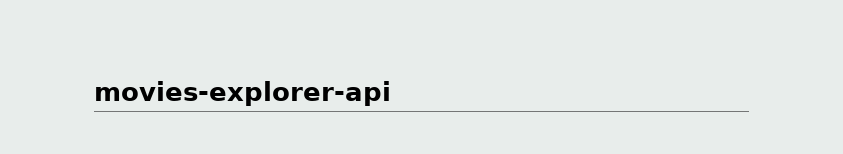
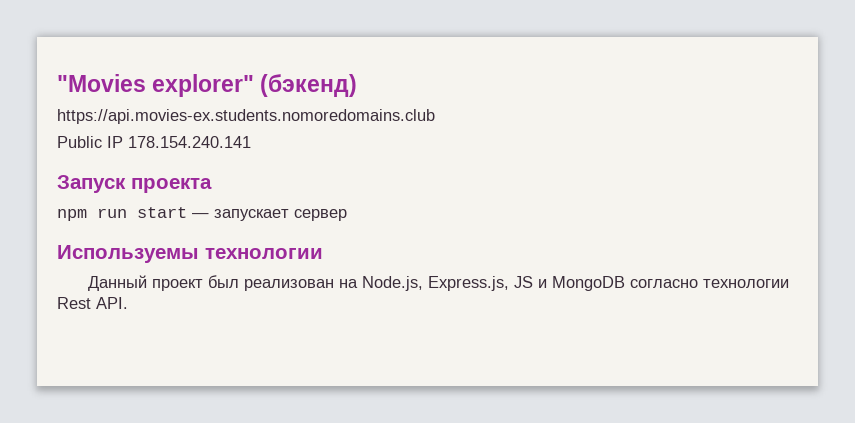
- movies-explorer-api
+ "Movies explorer" (бэкенд)
+ https://api.movies-ex.students.nomoredomains.club
+ Public IP 178.154.240.141
+ Запуск проекта
+ npm run start — запускает сервер
+ Используемы технологии
+ Данный проект был реализован на Node.js, Express.js, JS и MongoDB согласно технологии Rest API.

